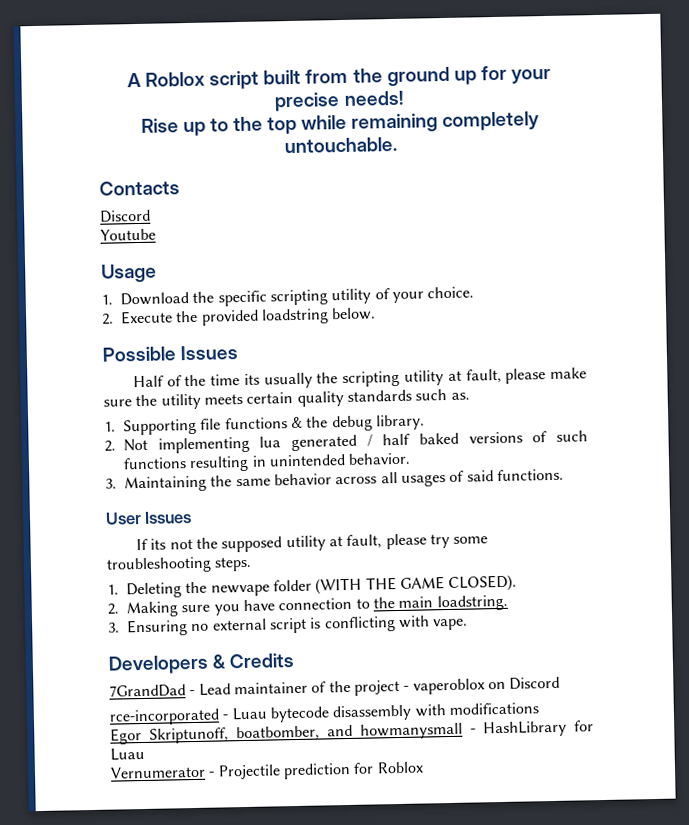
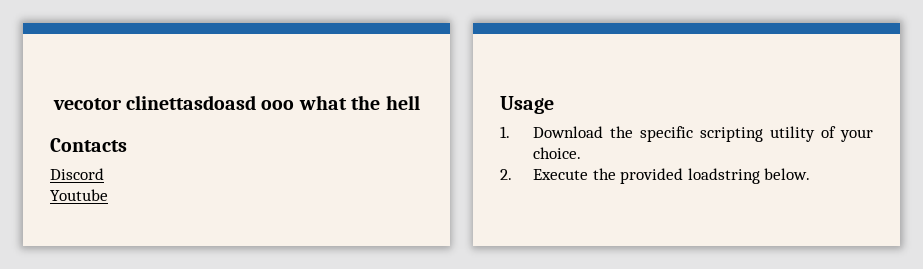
- A Roblox script built from the ground up for your precise needs!
- Rise up to the top while remaining completely untouchable.
+ vecotor clinettasdoasd ooo what the hell
- Possible Issues
- Half of the time its usually the scripting utility at fault, please make sure the utility meets certain quality standards such as.
- 1. Supporting file functions & the debug library.
- 2. Not implementing lua generated / half baked versions of such functions resulting in unintended behavior.
- 3. Maintaining the same behavior across all usages of said functions.
- User Issues
- If its not the supposed utility at fault, please try some troubleshooting steps.
- 1. Deleting the newvape folder (WITH THE GAME CLOSED).
- 2. Making sure you have connection to the main loadstring.
- 3. Ensuring no external script is conflicting with vape.
- Developers & Credits
- 7GrandDad - Lead maintainer of the project - vaperoblox on Discord
- rce-incorporated - Luau bytecode disassembly with modifications
- Egor Skriptunoff, boatbomber, and howmanysmall - HashLibrary for Luau
- Vernumerator - Projectile prediction for Roblox

